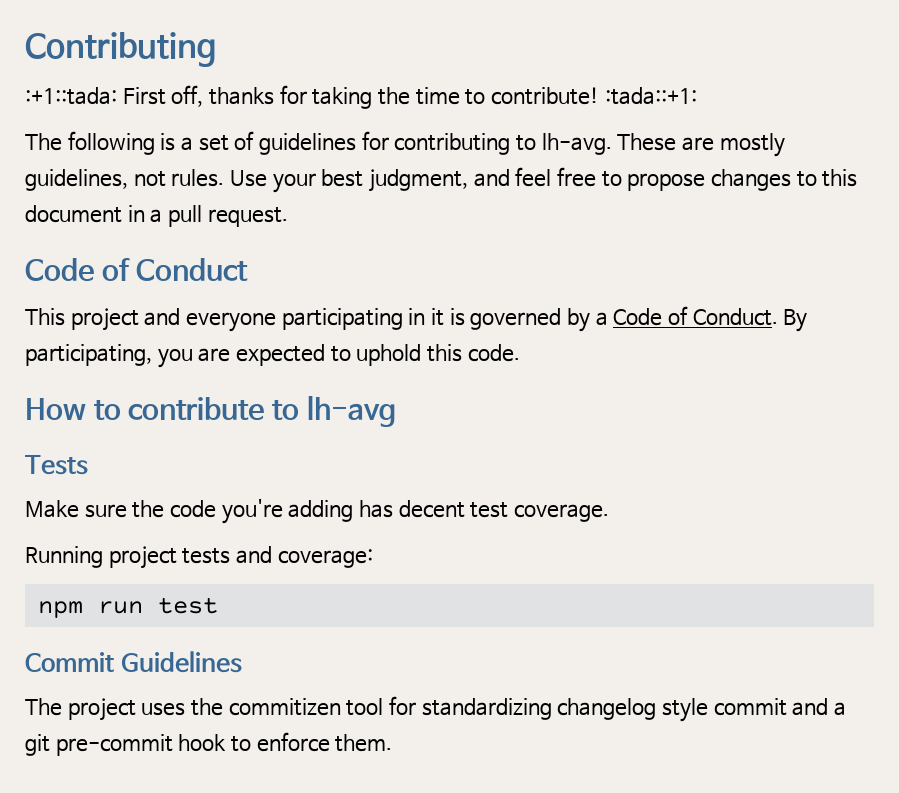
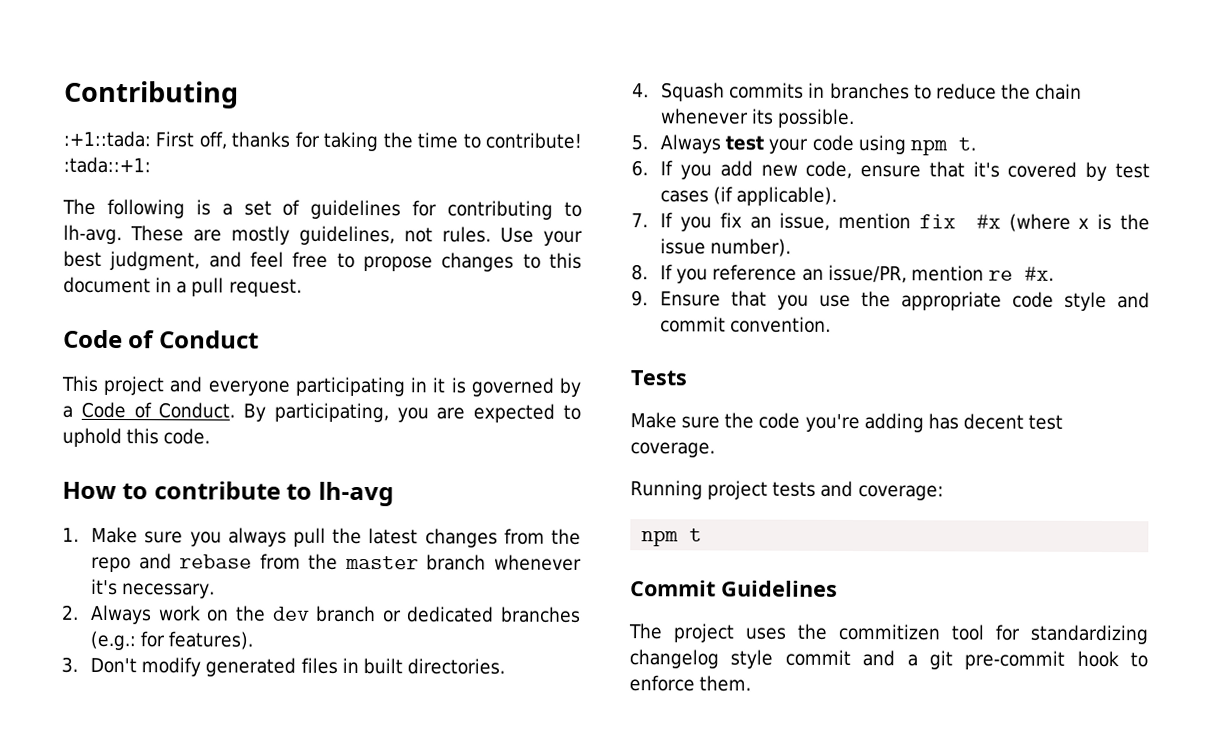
+ 1. Make sure you always pull the latest changes from the repo and rebase from the master branch whenever it's necessary.
+ 2. Always work on the dev branch or dedicated branches (e.g.: for features).
+ 3. Don't modify generated files in built directories.
+ 4. Squash commits in branches to reduce the chain whenever its possible.
+ 5. Always test your code using npm t.
+ 6. If you add new code, ensure that it's covered by test cases (if applicable).
+ 7. If you fix an issue, mention fix #x (where x is the issue number).
+ 8. If you reference an issue/PR, mention re #x.
+ 9. Ensure that you use the appropriate code style and commit convention.
- npm run test
+ npm t

